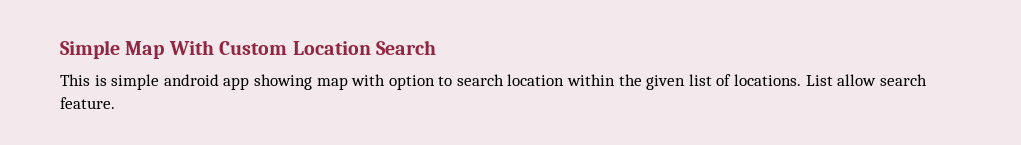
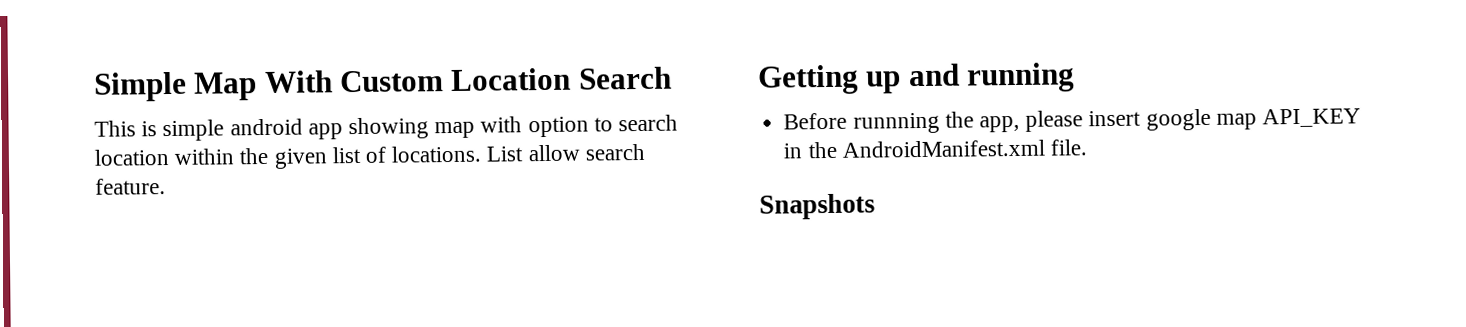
+ Getting up and running
+ Before runnning the app, please insert google map API_KEY in the AndroidManifest.xml file.
+ Snapshots

